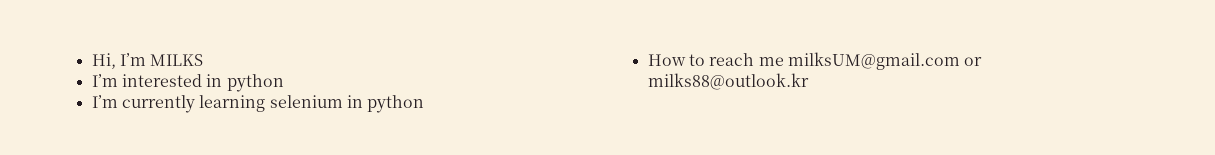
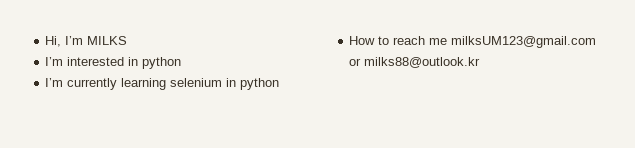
- How to reach me milksUM@gmail.com or milks88@outlook.kr
+ How to reach me milksUM123@gmail.com or milks88@outlook.kr

